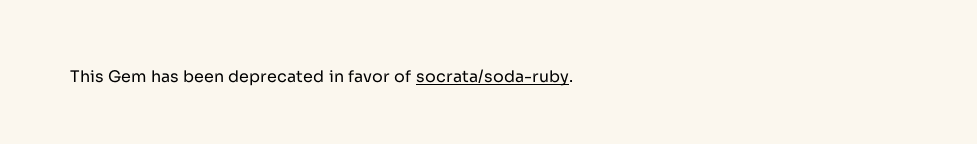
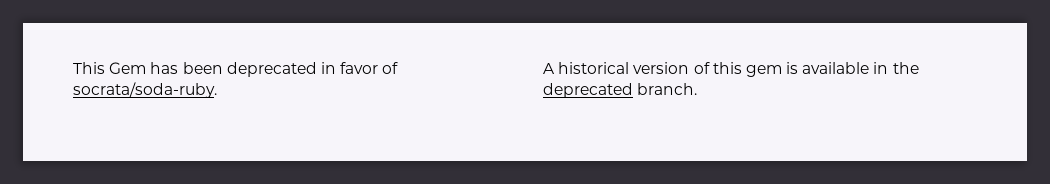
+ A historical version of this gem is available in the deprecated branch.

